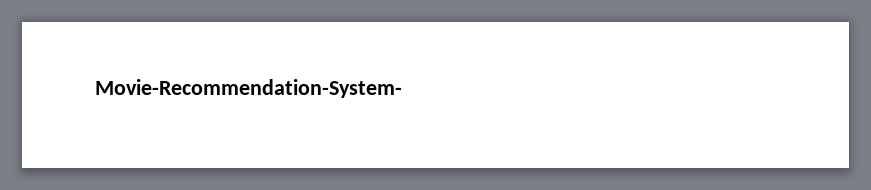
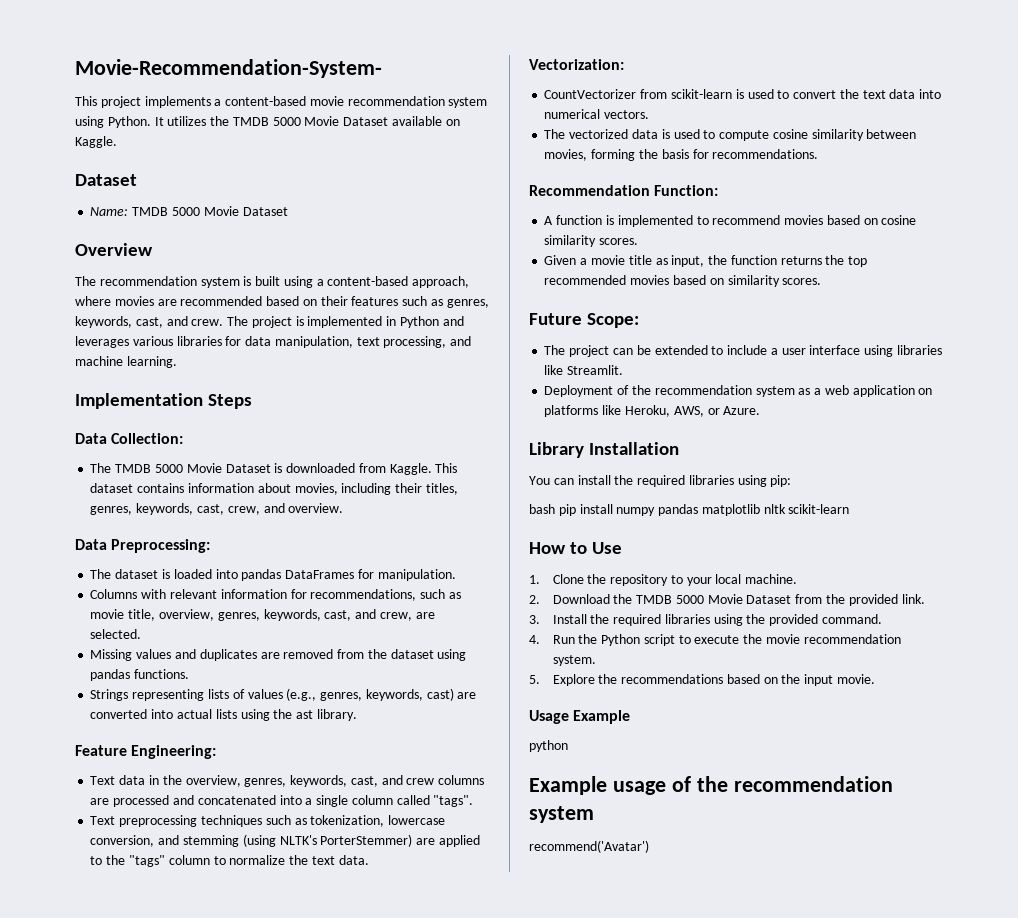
+ This project implements a content-based movie recommendation system using Python. It utilizes the TMDB 5000 Movie Dataset available on Kaggle.
+ Dataset
+ Name: TMDB 5000 Movie Dataset
+ Overview
+ The recommendation system is built using a content-based approach, where movies are recommended based on their features such as genres, keywords, cast, and crew. The project is implemented in Python and leverages various libraries for data manipulation, text processing, and machine learning.
+ Implementation Steps
+ Data Collection:
+ The TMDB 5000 Movie Dataset is downloaded from Kaggle. This dataset contains information about movies, including their titles, genres, keywords, cast, crew, and overview.
+ Data Preprocessing:
+ The dataset is loaded into pandas DataFrames for manipulation.
+ Columns with relevant information for recommendations, such as movie title, overview, genres, keywords, cast, and crew, are selected.
+ Missing values and duplicates are removed from the dataset using pandas functions.
+ Strings representing lists of values (e.g., genres, keywords, cast) are converted into actual lists using the ast library.
+ Feature Engineering:
+ Text data in the overview, genres, keywords, cast, and crew columns are processed and concatenated into a single column called "tags".
+ Text preprocessing techniques such as tokenization, lowercase conversion, and stemming (using NLTK's PorterStemmer) are applied to the "tags" column to normalize the text data.
+ Vectorization:
+ CountVectorizer from scikit-learn is used to convert the text data into numerical vectors.
+ The vectorized data is used to compute cosine similarity between movies, forming the basis for recommendations.
+ Recommendation Function:
+ A function is implemented to recommend movies based on cosine similarity scores.
+ Given a movie title as input, the function returns the top recommended movies based on similarity scores.
+ Future Scope:
+ The project can be extended to include a user interface using libraries like Streamlit.
+ Deployment of the recommendation system as a web application on platforms like Heroku, AWS, or Azure.
+ Library Installation
+ You can install the required libraries using pip:
+ bash pip install numpy pandas matplotlib nltk scikit-learn
+ How to Use
+ 1. Clone the repository to your local machine.
+ 2. Download the TMDB 5000 Movie Dataset from the provided link.
+ 3. Install the required libraries using the provided command.
+ 4. Run the Python script to execute the movie recommendation system.
+ 5. Explore the recommendations based on the input movie.
+ Usage Example
+ python
+ Example usage of the recommendation system
+ recommend('Avatar')

